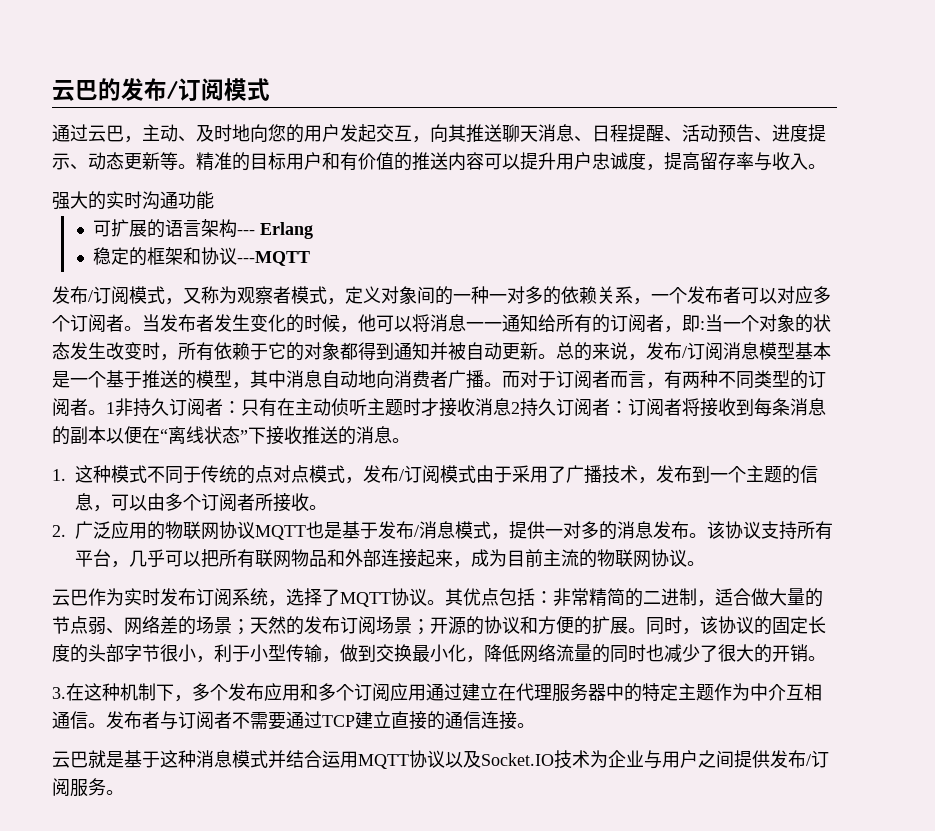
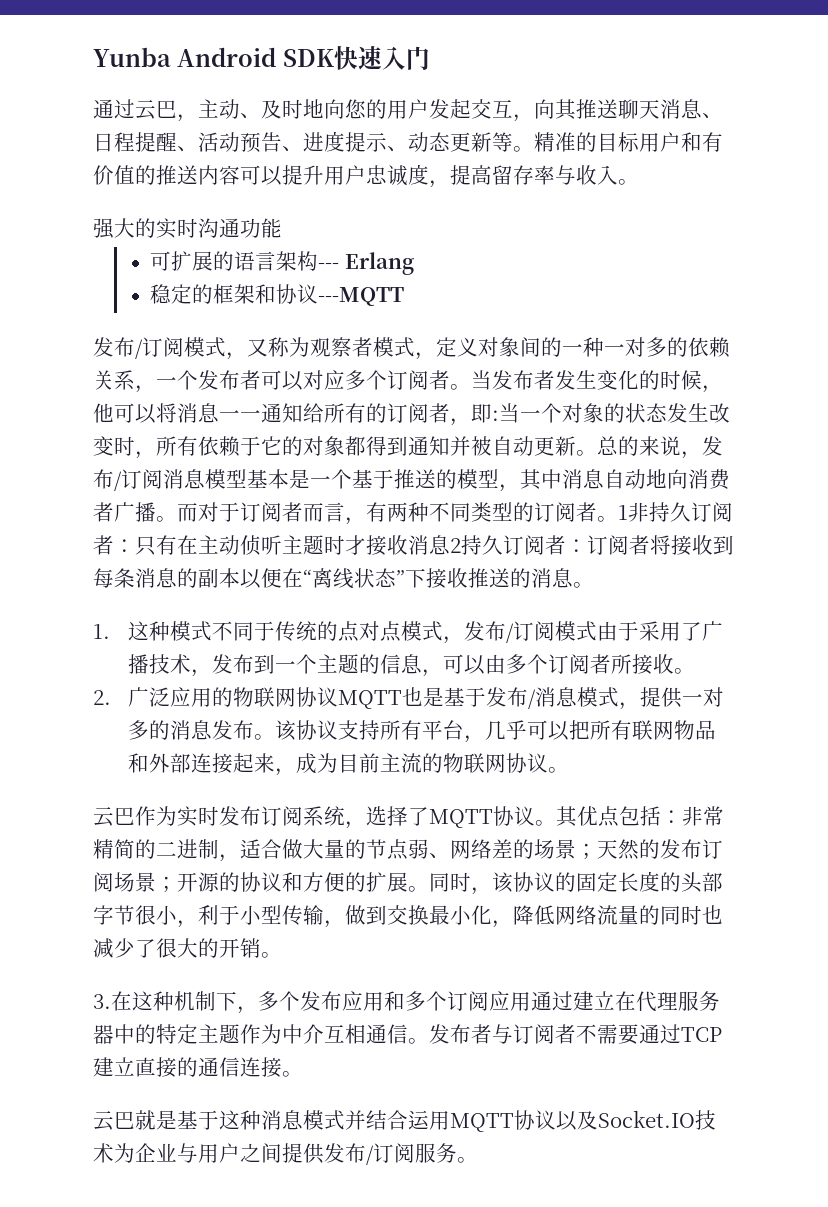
- 云巴的发布/订阅模式
+ Yunba Android SDK快速入门

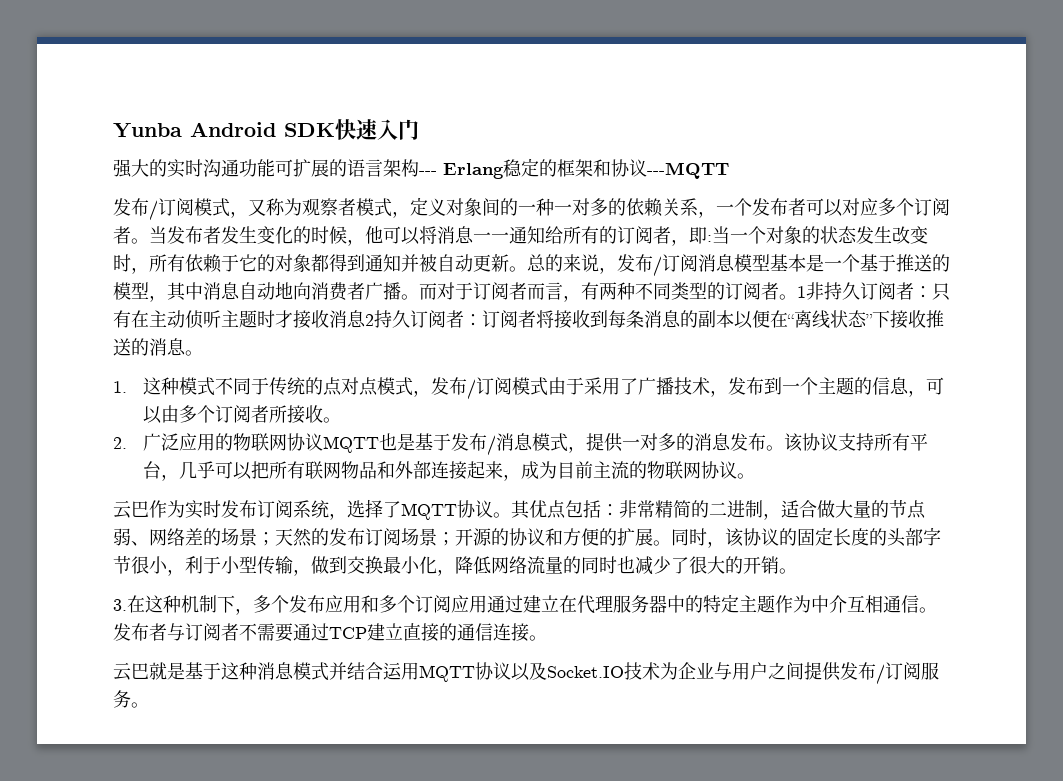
- 通过云巴，主动、及时地向您的用户发起交互，向其推送聊天消息、日程提醒、活动预告、进度提示、动态更新等。精准的目标用户和有价值的推送内容可以提升用户忠诚度，提高留存率与收入。
- 强大的实时沟通功能
- 可扩展的语言架构--- Erlang
- 稳定的框架和协议---MQTT
+ 强大的实时沟通功能可扩展的语言架构--- Erlang稳定的框架和协议---MQTT

